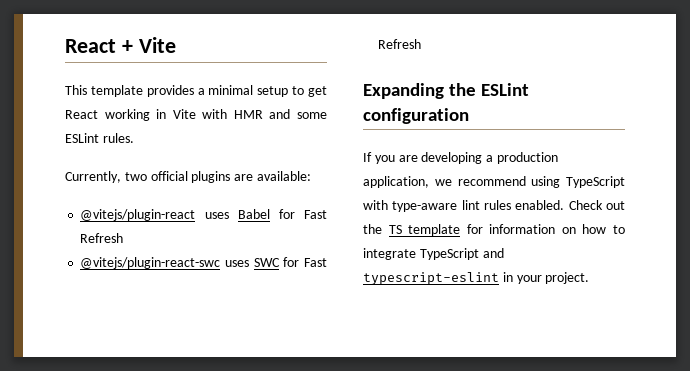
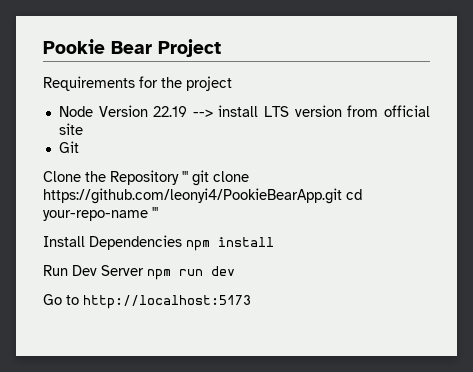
- React + Vite
- This template provides a minimal setup to get React working in Vite with HMR and some ESLint rules.
- Currently, two official plugins are available:
- @vitejs/plugin-react uses Babel for Fast Refresh
- @vitejs/plugin-react-swc uses SWC for Fast Refresh
- Expanding the ESLint configuration
- If you are developing a production application, we recommend using TypeScript with type-aware lint rules enabled. Check out the TS template for information on how to integrate TypeScript and typescript-eslint in your project.
+ Pookie Bear Project
+ Requirements for the project
+ Node Version 22.19 --> install LTS version from official site
+ Git
+ Clone the Repository ''' git clone https://github.com/leonyi4/PookieBearApp.git cd your-repo-name '''
+ Install Dependencies npm install
+ Run Dev Server npm run dev
+ Go to http://localhost:5173

